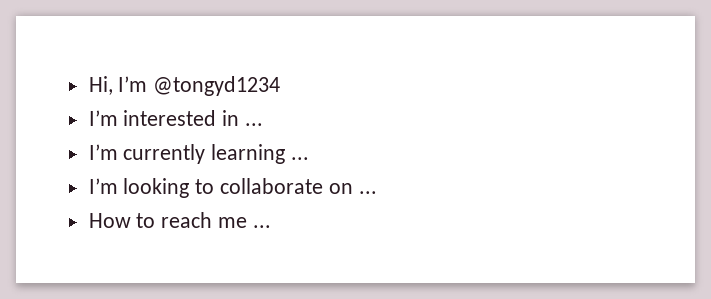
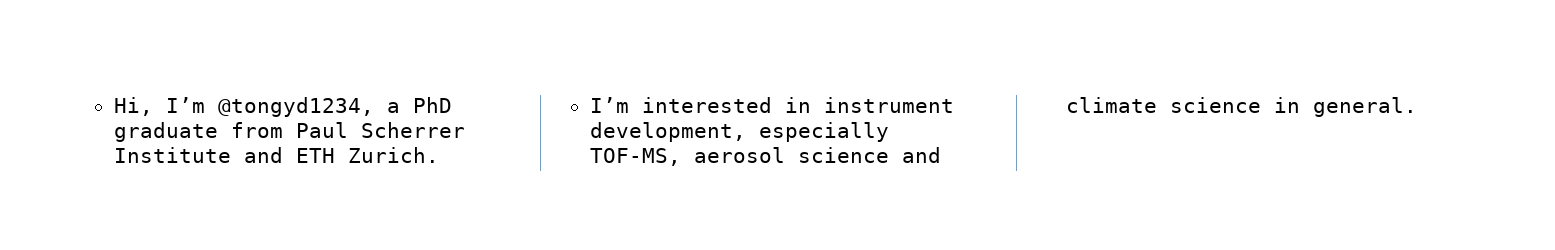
- Hi, I’m @tongyd1234
- I’m interested in ...
- I’m currently learning ...
- I’m looking to collaborate on ...
- How to reach me ...
+ Hi, I’m @tongyd1234, a PhD graduate from Paul Scherrer Institute and ETH Zurich.
+ I’m interested in instrument development, especially TOF-MS, aerosol science and climate science in general.

